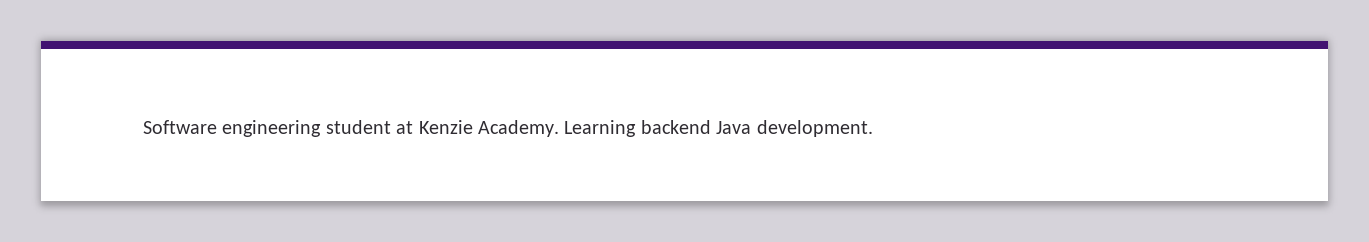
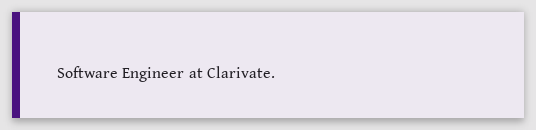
- Software engineering student at Kenzie Academy. Learning backend Java development.
+ Software Engineer at Clarivate.

